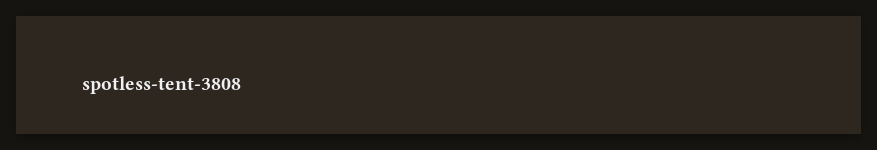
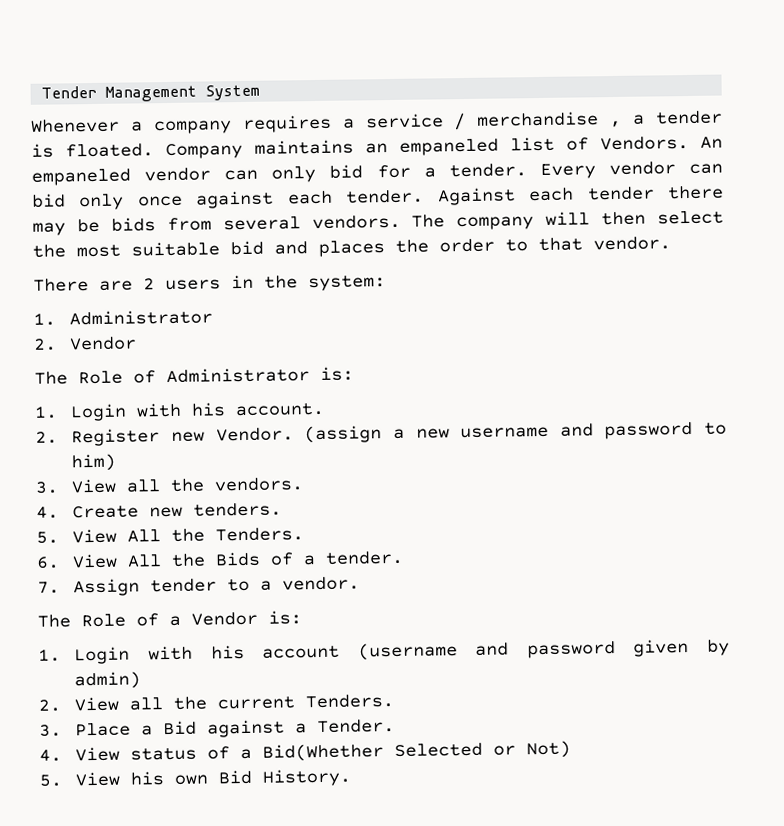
- spotless-tent-3808
+ Tender Management System
+ Whenever a company requires a service / merchandise , a tender is floated. Company maintains an empaneled list of Vendors. An empaneled vendor can only bid for a tender. Every vendor can bid only once against each tender. Against each tender there may be bids from several vendors. The company will then select the most suitable bid and places the order to that vendor.
+ There are 2 users in the system:
+ 1. Administrator
+ 2. Vendor
+ The Role of Administrator is:
+ 1. Login with his account.
+ 2. Register new Vendor. (assign a new username and password to him)
+ 3. View all the vendors.
+ 4. Create new tenders.
+ 5. View All the Tenders.
+ 6. View All the Bids of a tender.
+ 7. Assign tender to a vendor.
+ The Role of a Vendor is:
+ 1. Login with his account (username and password given by admin)
+ 2. View all the current Tenders.
+ 3. Place a Bid against a Tender.
+ 4. View status of a Bid(Whether Selected or Not)
+ 5. View his own Bid History.

